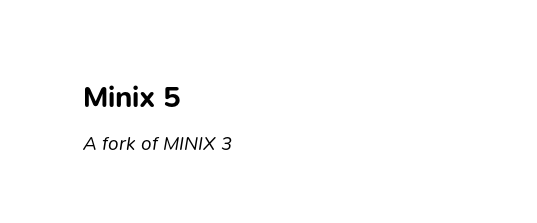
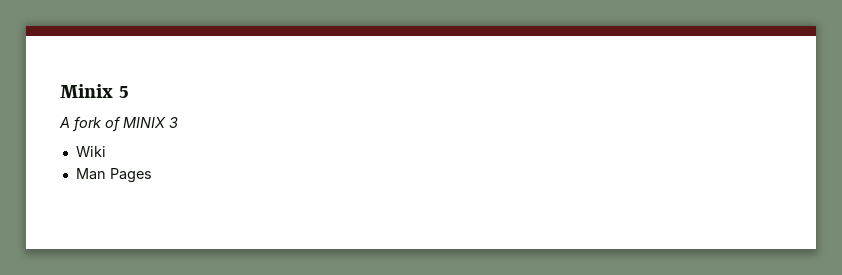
+ Wiki
+ Man Pages

